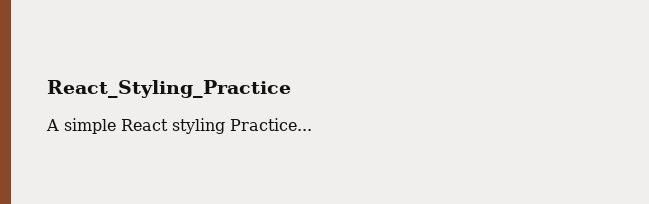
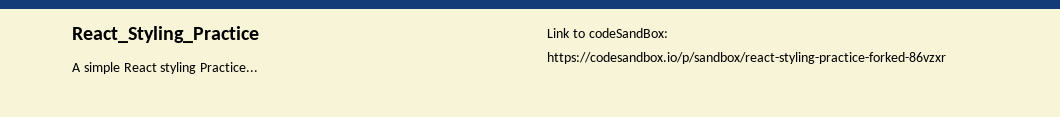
+ Link to codeSandBox: https://codesandbox.io/p/sandbox/react-styling-practice-forked-86vzxr

